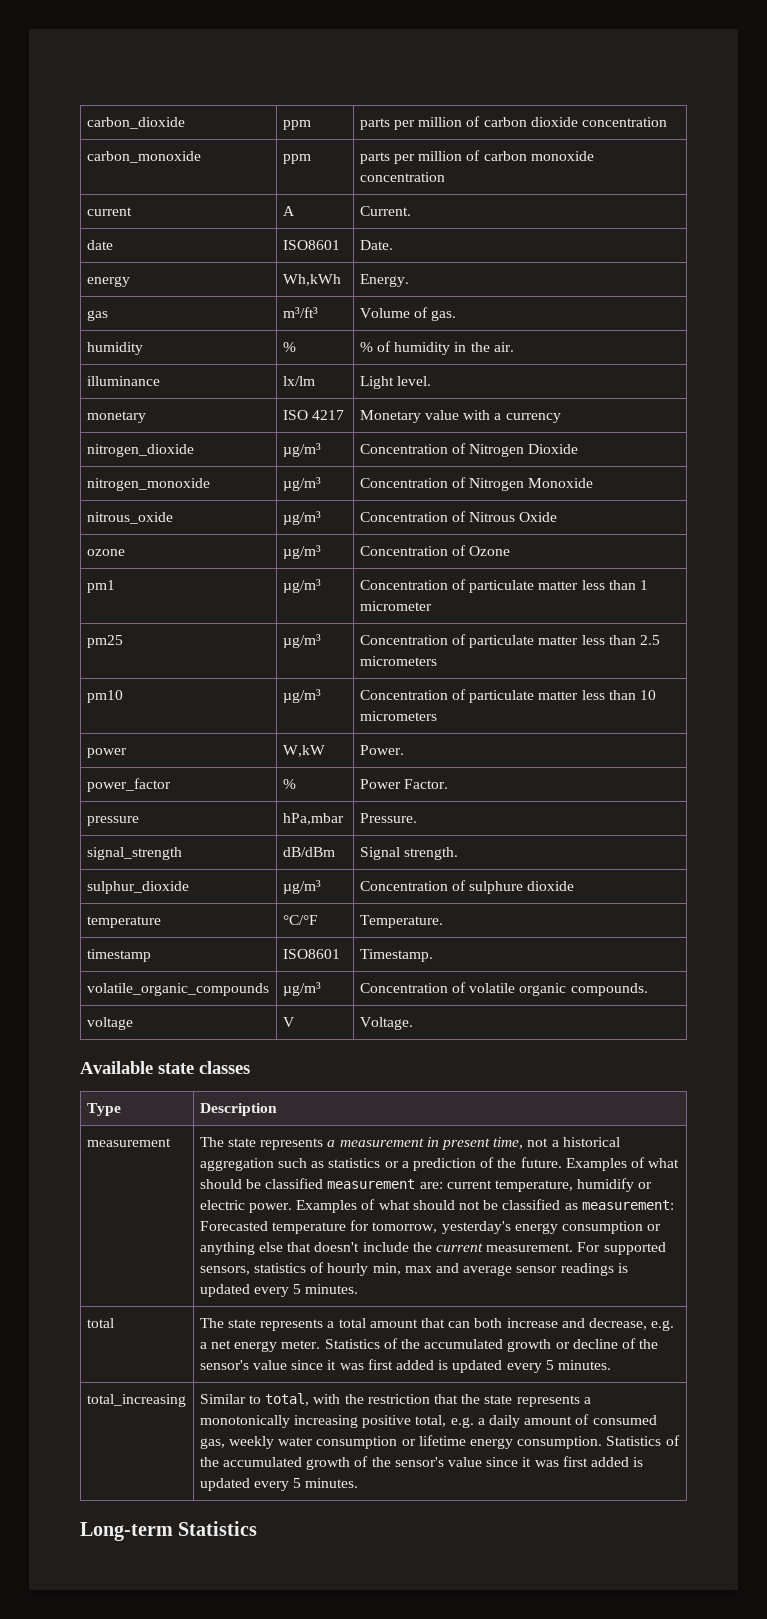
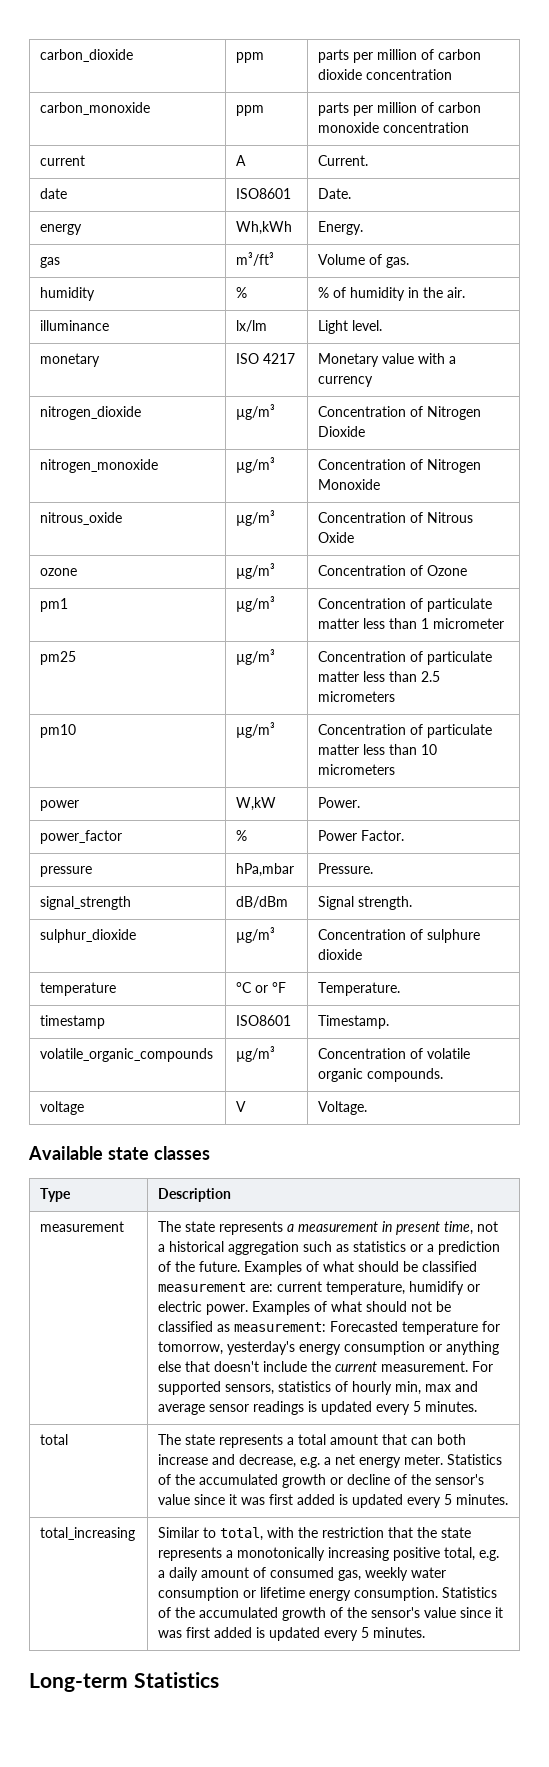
- temperature | °C/°F | Temperature.
+ temperature | °C or °F | Temperature.

